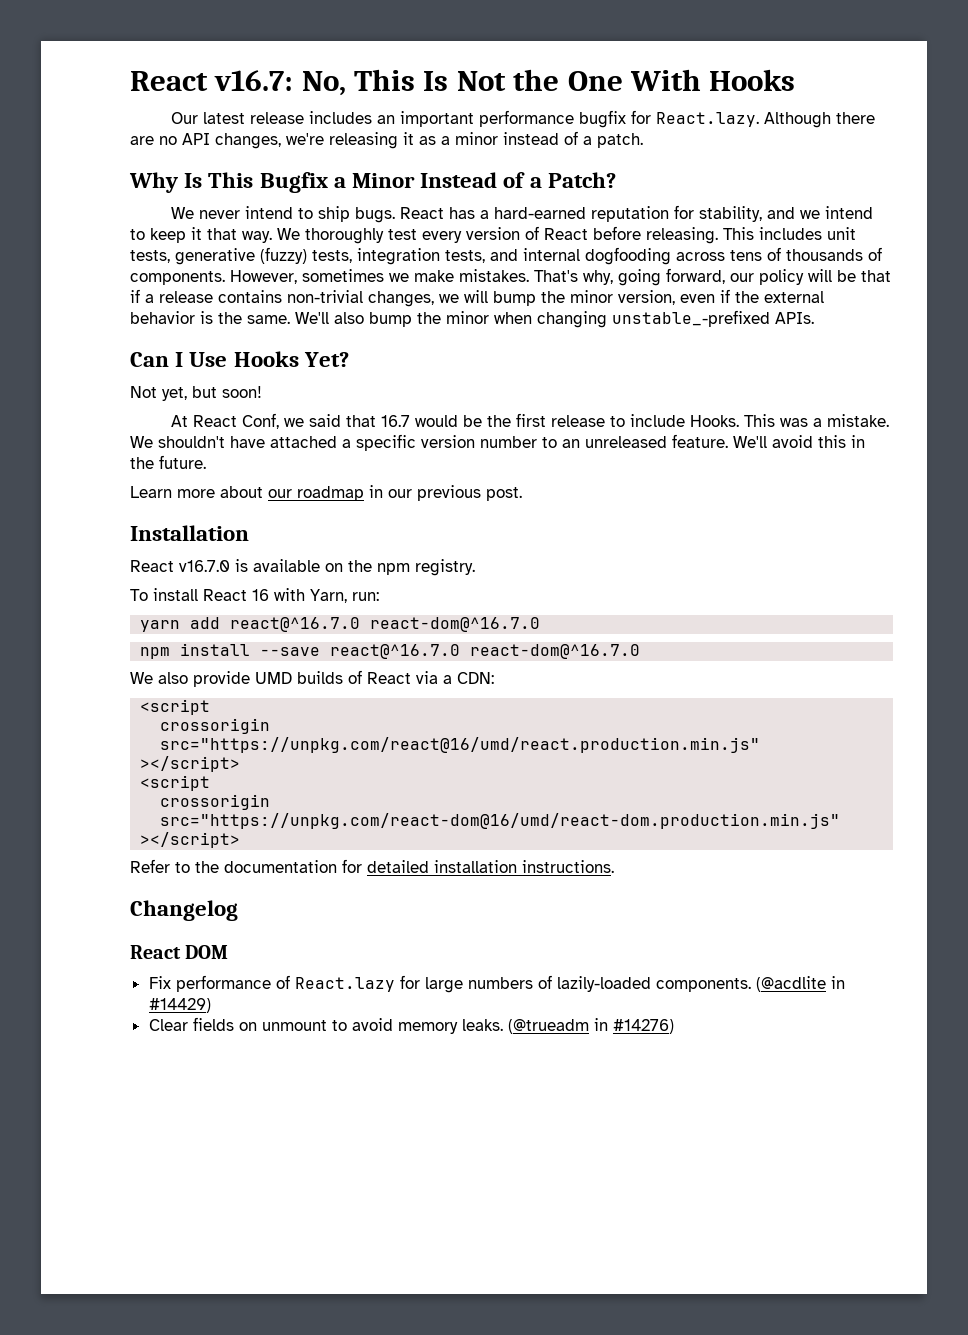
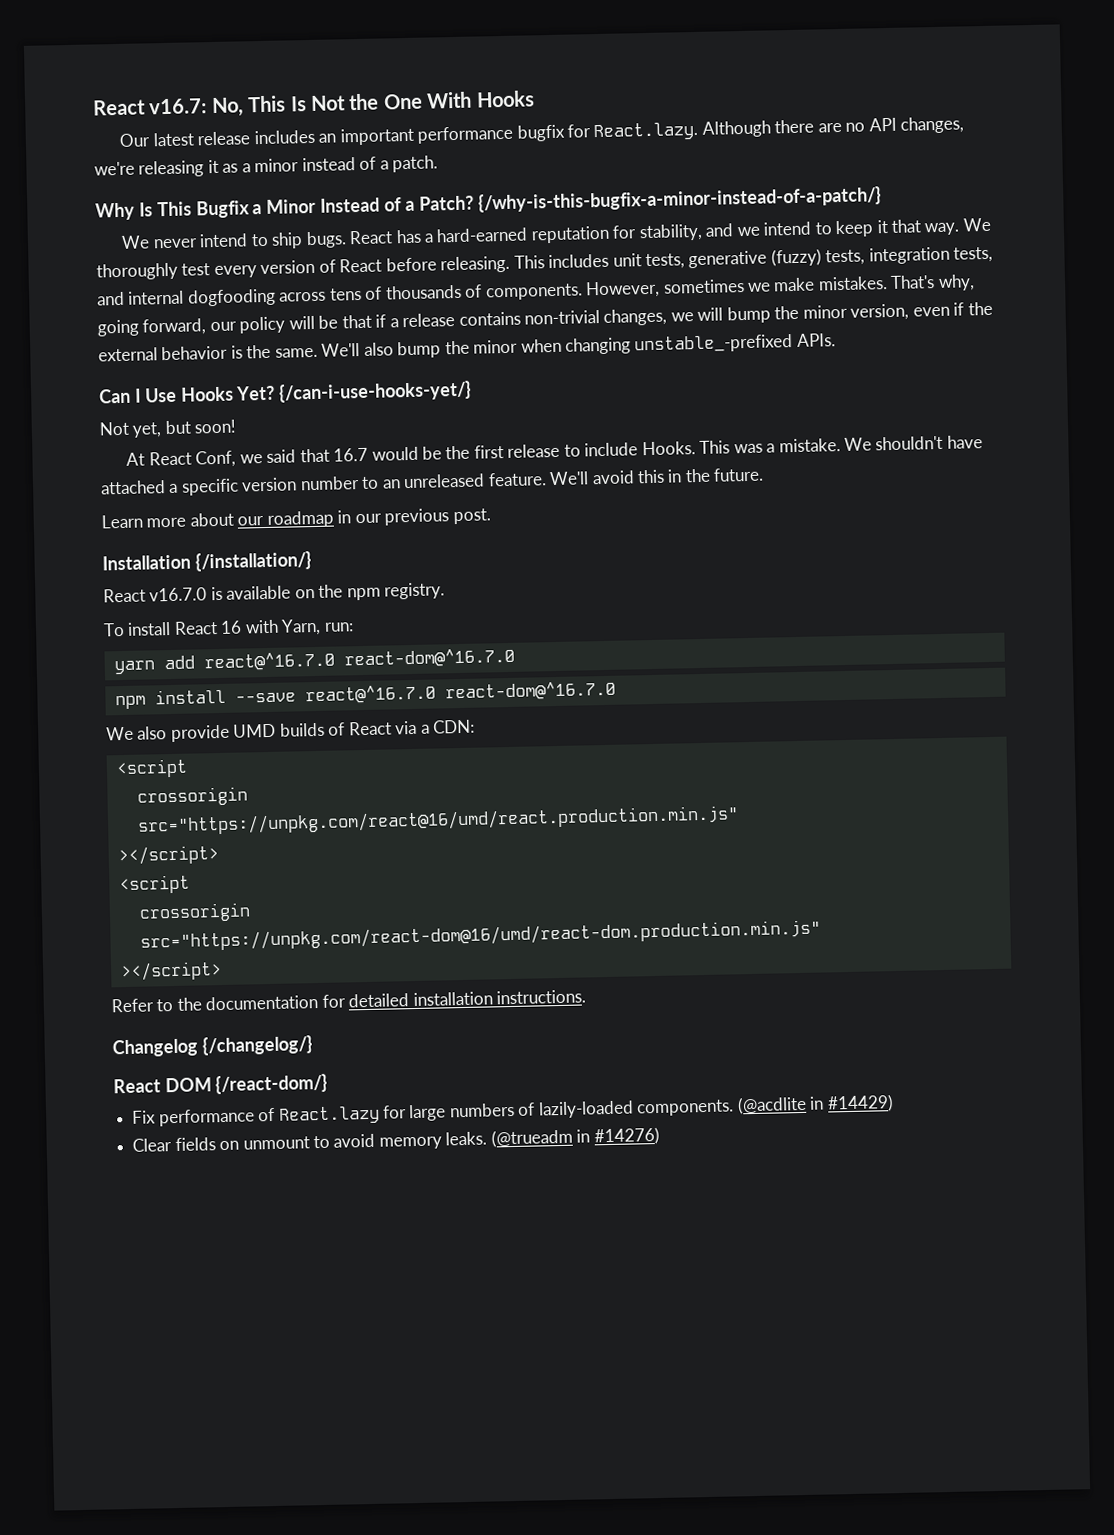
+ {/why-is-this-bugfix-a-minor-instead-of-a-patch/}
+ {/can-i-use-hooks-yet/}
- Installation
+ Installation {/installation/}
- Changelog
+ Changelog {/changelog/}
- React DOM
+ React DOM {/react-dom/}

